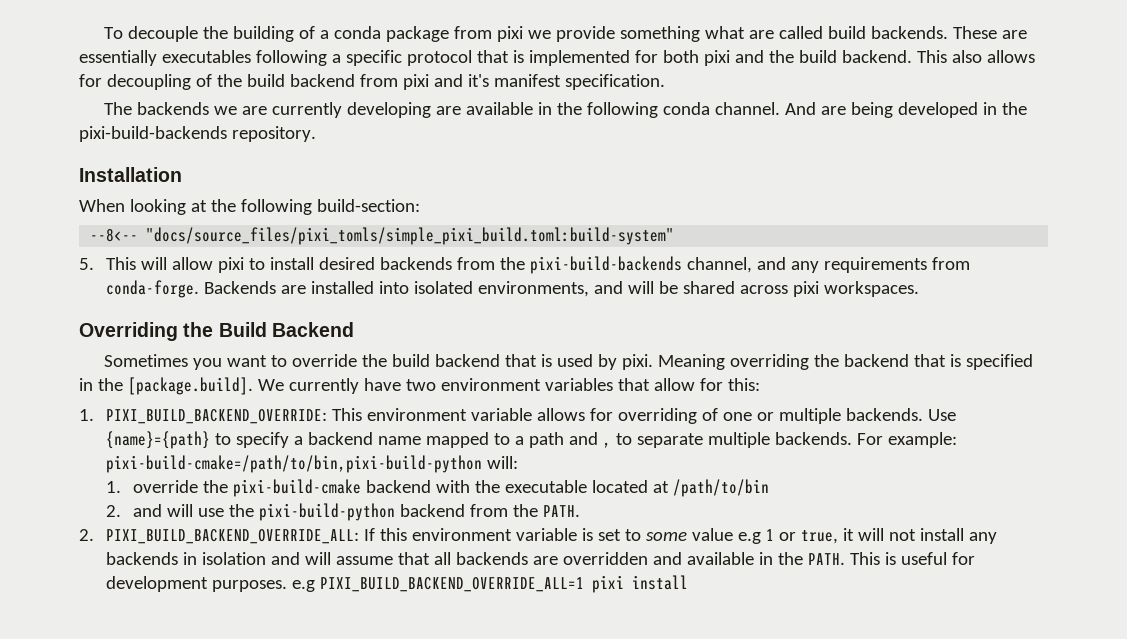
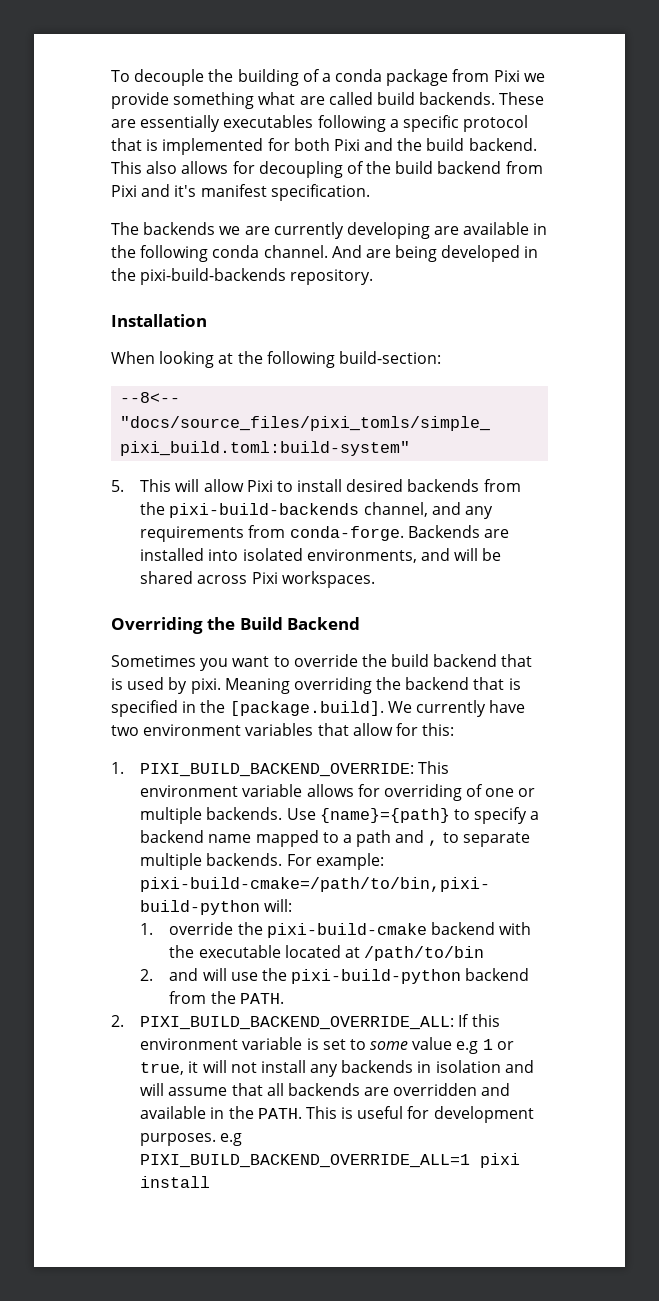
- To decouple the building of a conda package from pixi we provide something what are called build backends.
+ To decouple the building of a conda package from Pixi we provide something what are called build backends.
- These are essentially executables following a specific protocol that is implemented for both pixi and the build backend.
+ These are essentially executables following a specific protocol that is implemented for both Pixi and the build backend.
- This also allows for decoupling of the build backend from pixi and it's manifest specification.
+ This also allows for decoupling of the build backend from Pixi and it's manifest specification.
- 5. This will allow pixi to install desired backends from the pixi-build-backends channel, and any requirements from conda-forge.
+ 5. This will allow Pixi to install desired backends from the pixi-build-backends channel, and any requirements from conda-forge.
- Backends are installed into isolated environments, and will be shared across pixi workspaces.
+ Backends are installed into isolated environments, and will be shared across Pixi workspaces.

